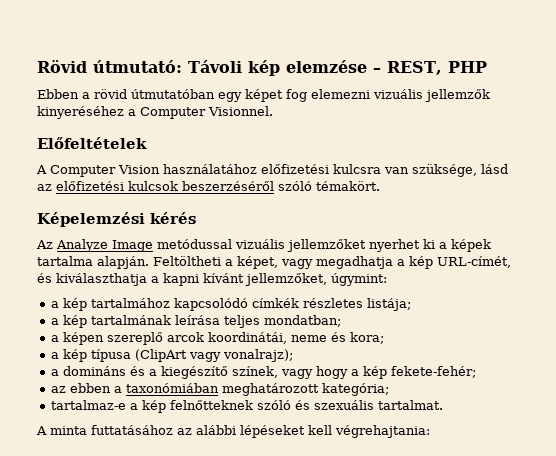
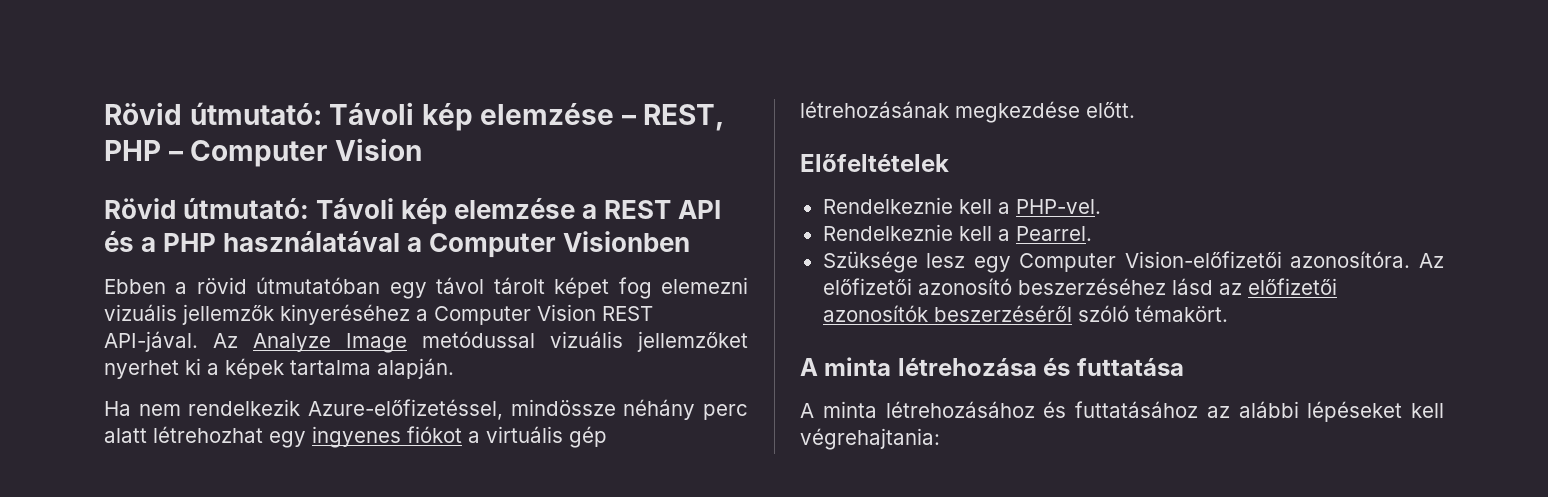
- Rövid útmutató: Távoli kép elemzése – REST, PHP
+ Rövid útmutató: Távoli kép elemzése – REST, PHP – Computer Vision
+ Rövid útmutató: Távoli kép elemzése a REST API és a PHP használatával a Computer Visionben
- Ebben a rövid útmutatóban egy képet fog elemezni vizuális jellemzők kinyeréséhez a Computer Visionnel.
+ Ebben a rövid útmutatóban egy távol tárolt képet fog elemezni vizuális jellemzők kinyeréséhez a Computer Vision REST API-jával. Az Analyze Image metódussal vizuális jellemzőket nyerhet ki a képek tartalma alapján.
+ Ha nem rendelkezik Azure-előfizetéssel, mindössze néhány perc alatt létrehozhat egy ingyenes fiókot a virtuális gép létrehozásának megkezdése előtt.
  Előfeltételek
- A Computer Vision használatához előfizetési kulcsra van szüksége, lásd az előfizetési kulcsok beszerzéséről szóló témakört.
- Képelemzési kérés
- Az Analyze Image metódussal vizuális jellemzőket nyerhet ki a képek tartalma alapján. Feltöltheti a képet, vagy megadhatja a kép URL-címét, és kiválaszthatja a kapni kívánt jellemzőket, úgymint:
- a kép tartalmához kapcsolódó címkék részletes listája;
- a kép tartalmának leírása teljes mondatban;
- a képen szereplő arcok koordinátái, neme és kora;
- a kép típusa (ClipArt vagy vonalrajz);
- a domináns és a kiegészítő színek, vagy hogy a kép fekete-fehér;
- az ebben a taxonómiában meghatározott kategória;
- tartalmaz-e a kép felnőtteknek szóló és szexuális tartalmat.
- A minta futtatásához az alábbi lépéseket kell végrehajtania:
+ Rendelkeznie kell a PHP-vel.
+ Rendelkeznie kell a Pearrel.
+ Szüksége lesz egy Computer Vision-előfizetői azonosítóra. Az előfizetői azonosító beszerzéséhez lásd az előfizetői azonosítók beszerzéséről szóló témakört.
+ A minta létrehozása és futtatása
+ A minta létrehozásához és futtatásához az alábbi lépéseket kell végrehajtania:

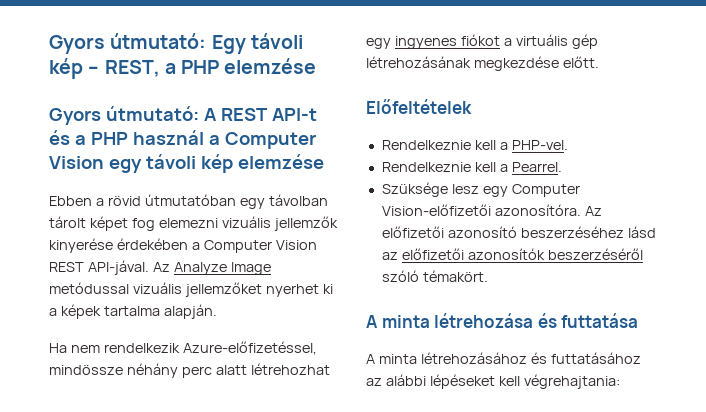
- Rövid útmutató: Távoli kép elemzése – REST, PHP – Computer Vision
- Rövid útmutató: Távoli kép elemzése a REST API és a PHP használatával a Computer Visionben
+ Gyors útmutató: Egy távoli kép – REST, a PHP elemzése
+ Gyors útmutató: A REST API-t és a PHP használ a Computer Vision egy távoli kép elemzése
- Ebben a rövid útmutatóban egy távol tárolt képet fog elemezni vizuális jellemzők kinyeréséhez a Computer Vision REST API-jával.
+ Ebben a rövid útmutatóban egy távolban tárolt képet fog elemezni vizuális jellemzők kinyerése érdekében a Computer Vision REST API-jával.

